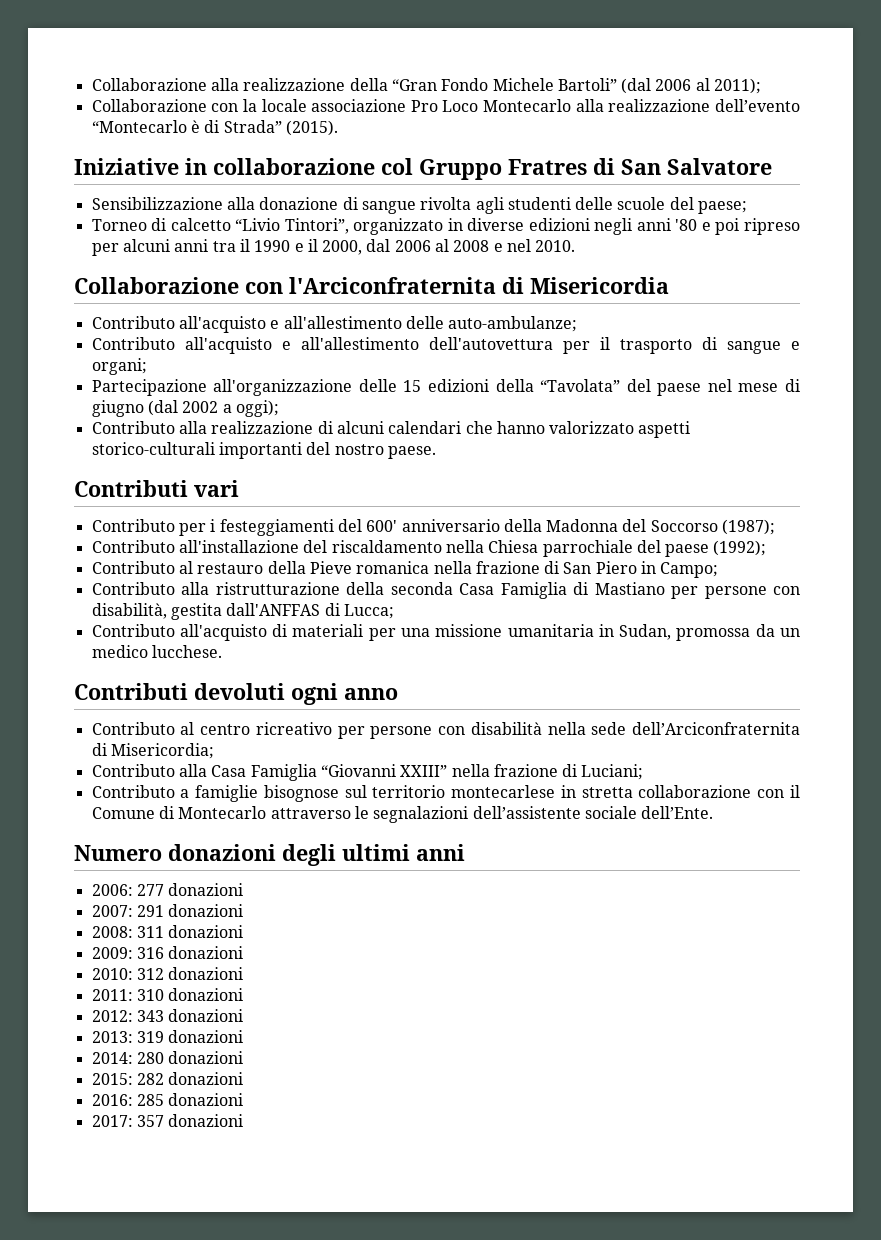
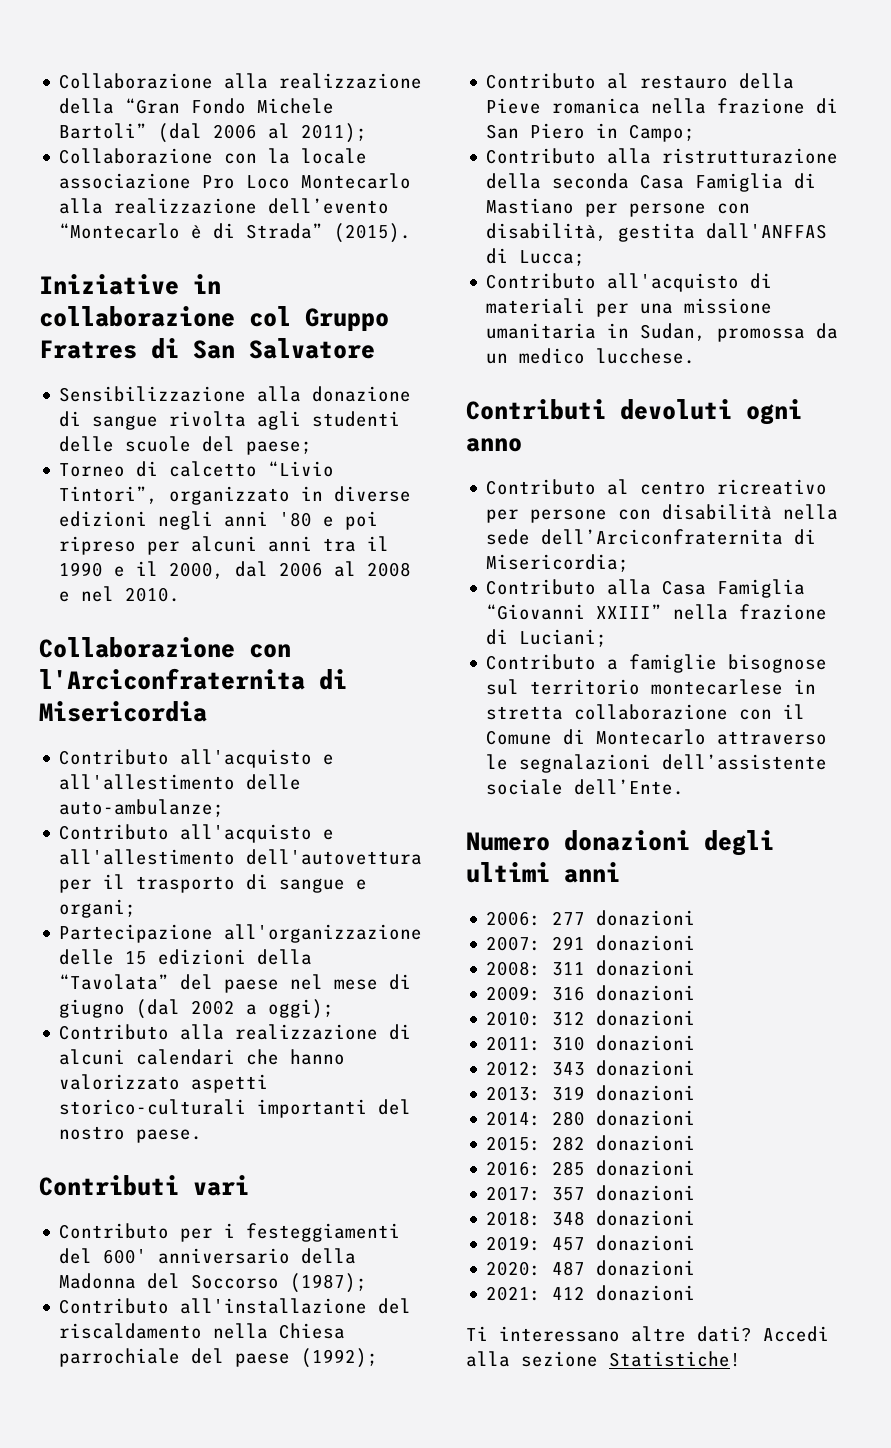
+ 2018: 348 donazioni
+ 2019: 457 donazioni
+ 2020: 487 donazioni
+ 2021: 412 donazioni
+ Ti interessano altre dati? Accedi alla sezione Statistiche!

